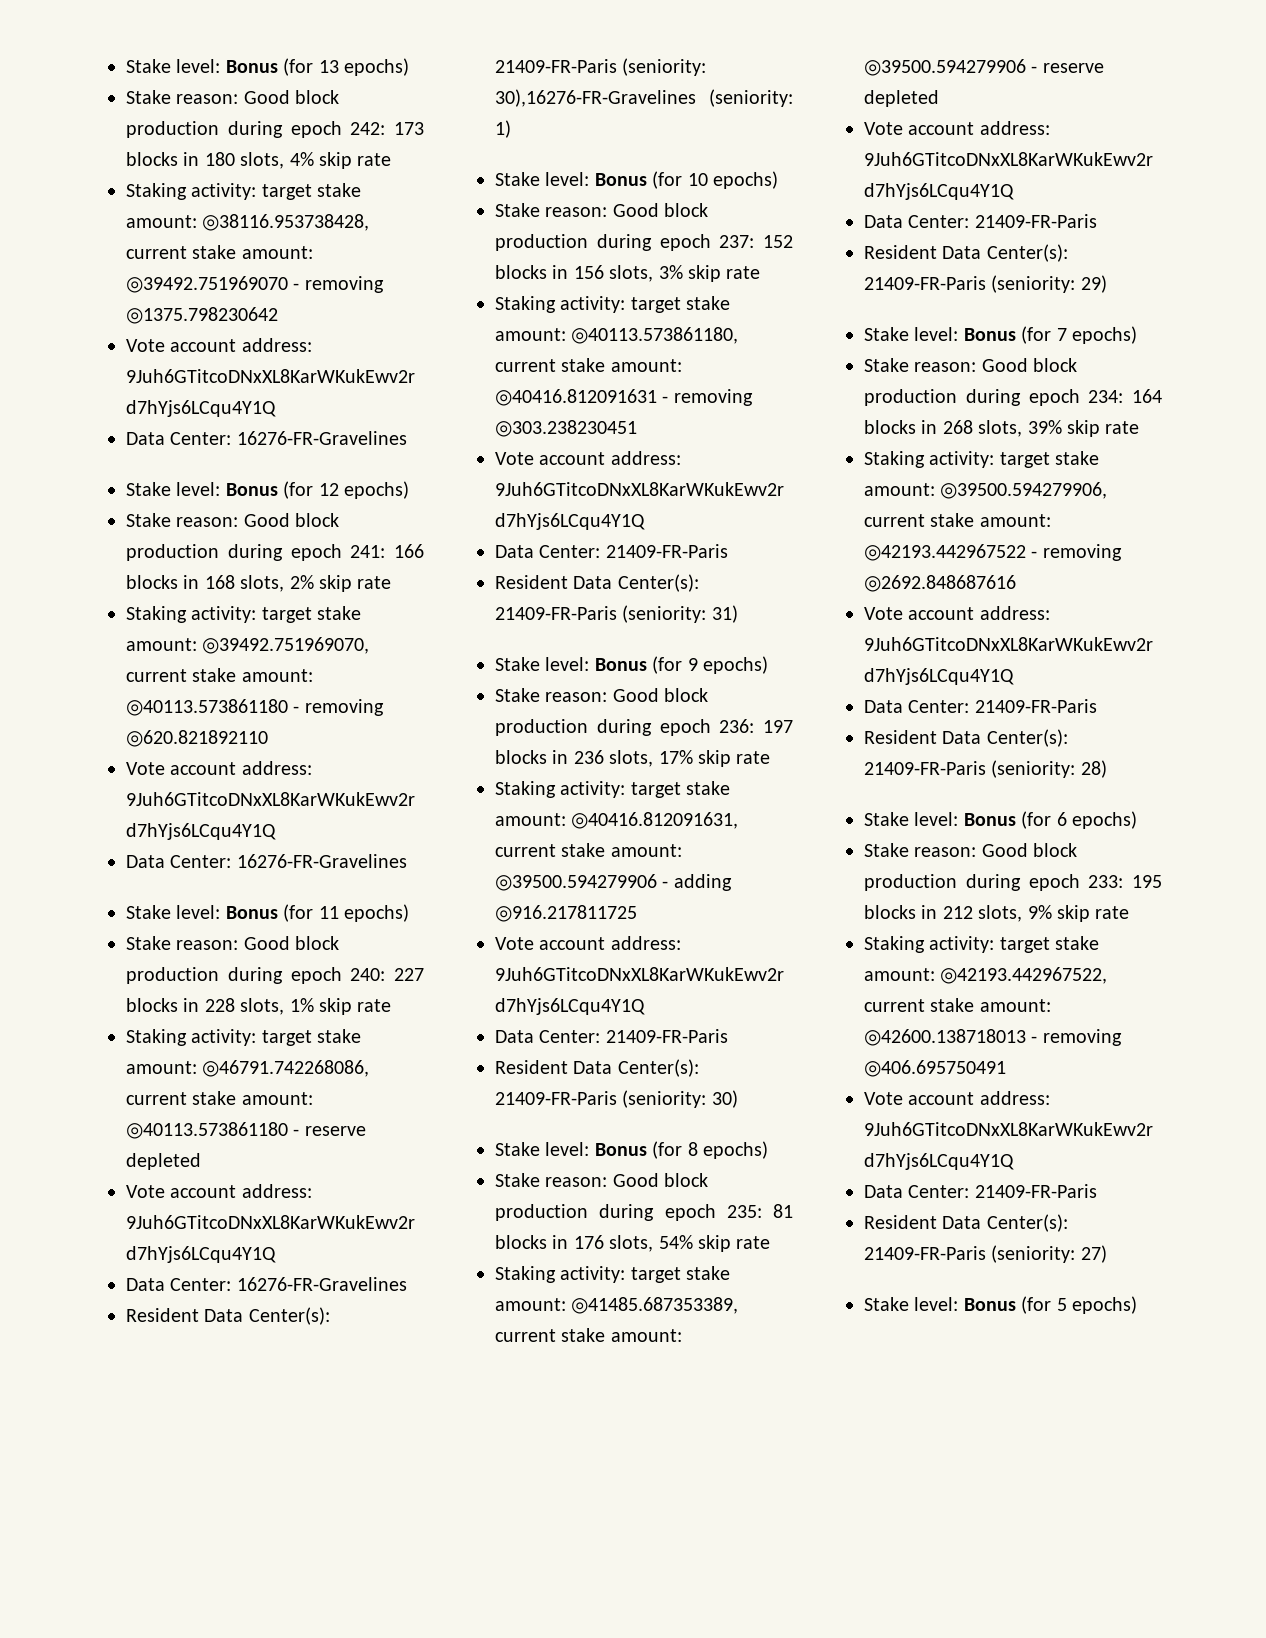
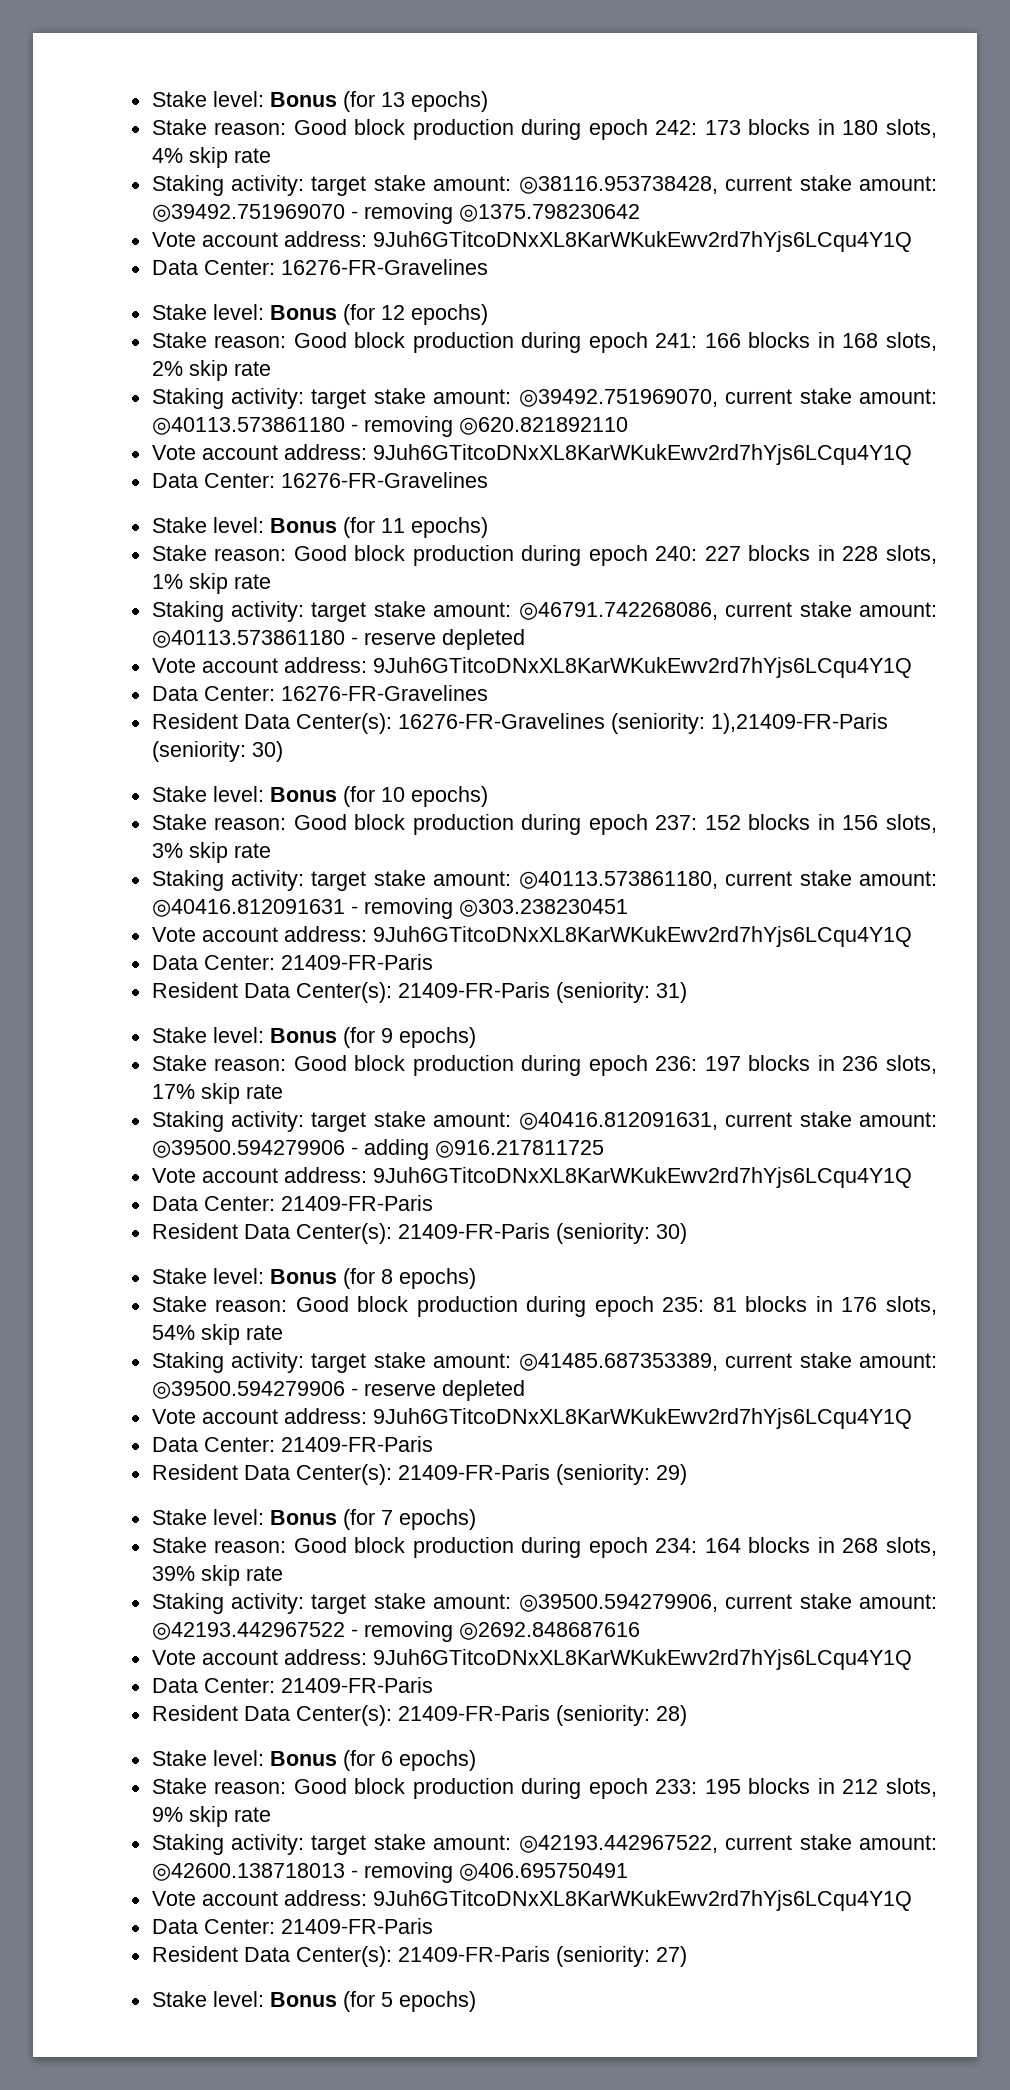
- Resident Data Center(s): 21409-FR-Paris (seniority: 30),16276-FR-Gravelines (seniority: 1)
+ Resident Data Center(s): 16276-FR-Gravelines (seniority: 1),21409-FR-Paris (seniority: 30)

